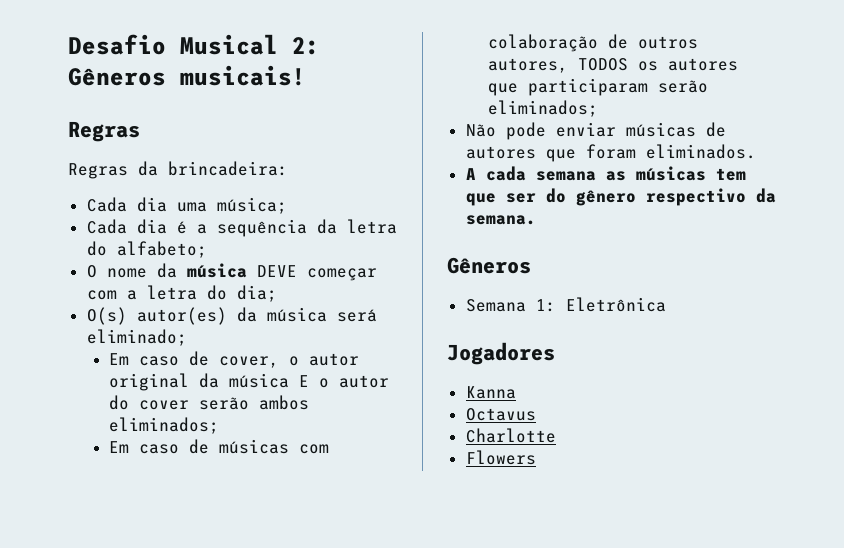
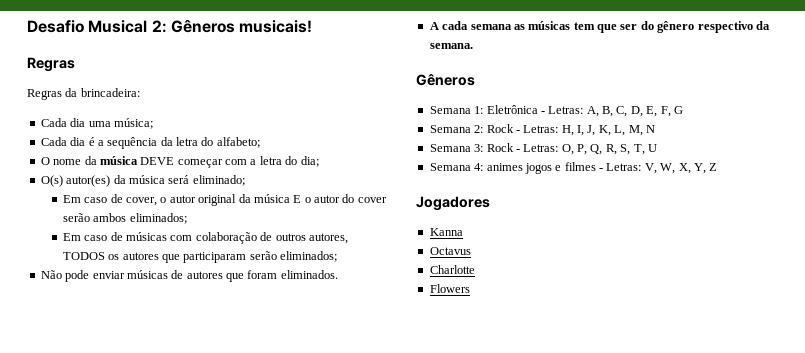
- Semana 1: Eletrônica
+ Semana 1: Eletrônica - Letras: A, B, C, D, E, F, G
+ Semana 2: Rock - Letras: H, I, J, K, L, M, N
+ Semana 3: Rock - Letras: O, P, Q, R, S, T, U
+ Semana 4: animes jogos e filmes - Letras: V, W, X, Y, Z

